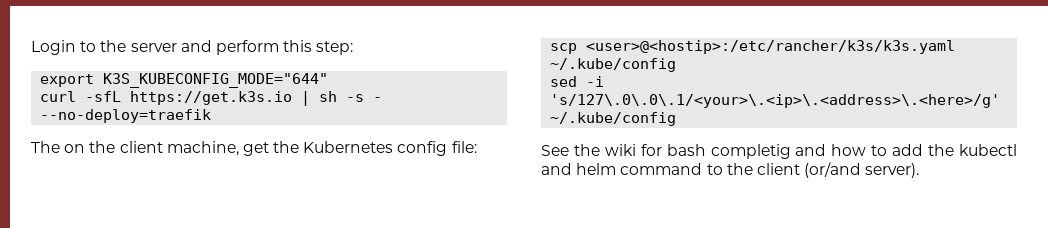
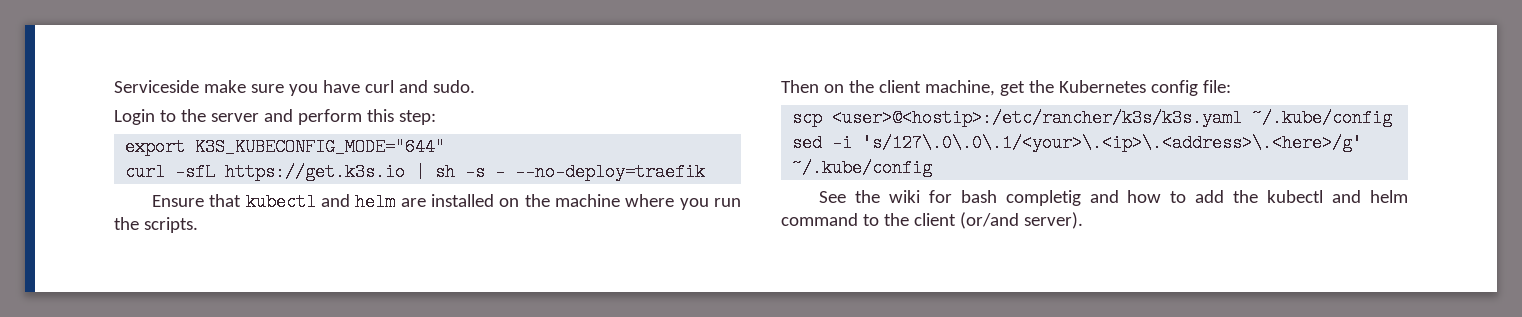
+ Serviceside make sure you have curl and sudo.
- The on the client machine, get the Kubernetes config file:
+ Ensure that kubectl and helm are installed on the machine where you run the scripts.
+ Then on the client machine, get the Kubernetes config file:

